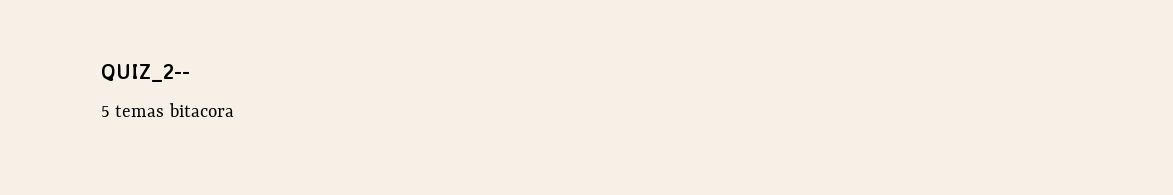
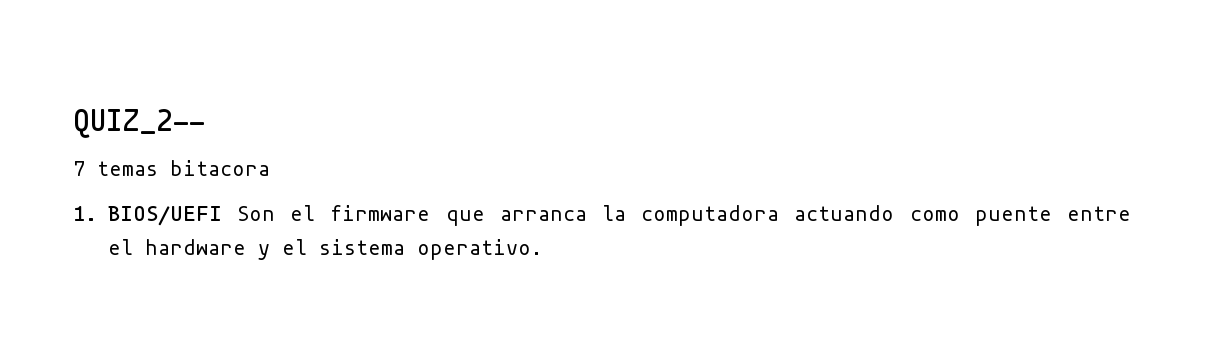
- 5 temas bitacora
+ 7 temas bitacora
+ 1. BIOS/UEFI Son el firmware que arranca la computadora actuando como puente entre el hardware y el sistema operativo.

